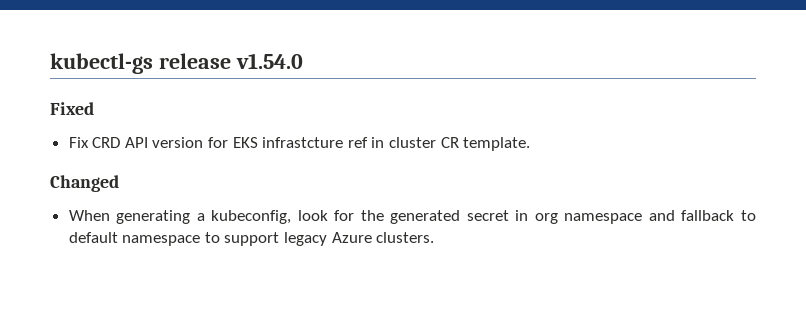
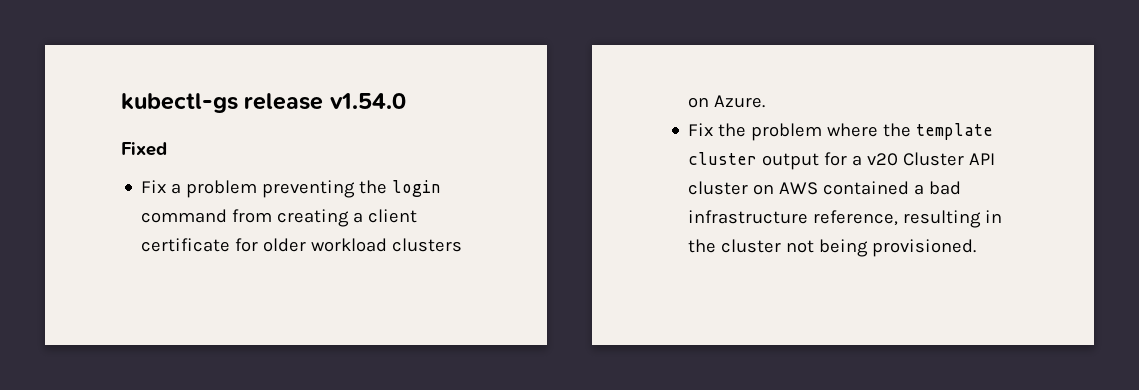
- Fix CRD API version for EKS infrastcture ref in cluster CR template.
- Changed
- When generating a kubeconfig, look for the generated secret in org namespace and fallback to default namespace to support legacy Azure clusters.
+ Fix a problem preventing the login command from creating a client certificate for older workload clusters on Azure.
+ Fix the problem where the template cluster output for a v20 Cluster API cluster on AWS contained a bad infrastructure reference, resulting in the cluster not being provisioned.

